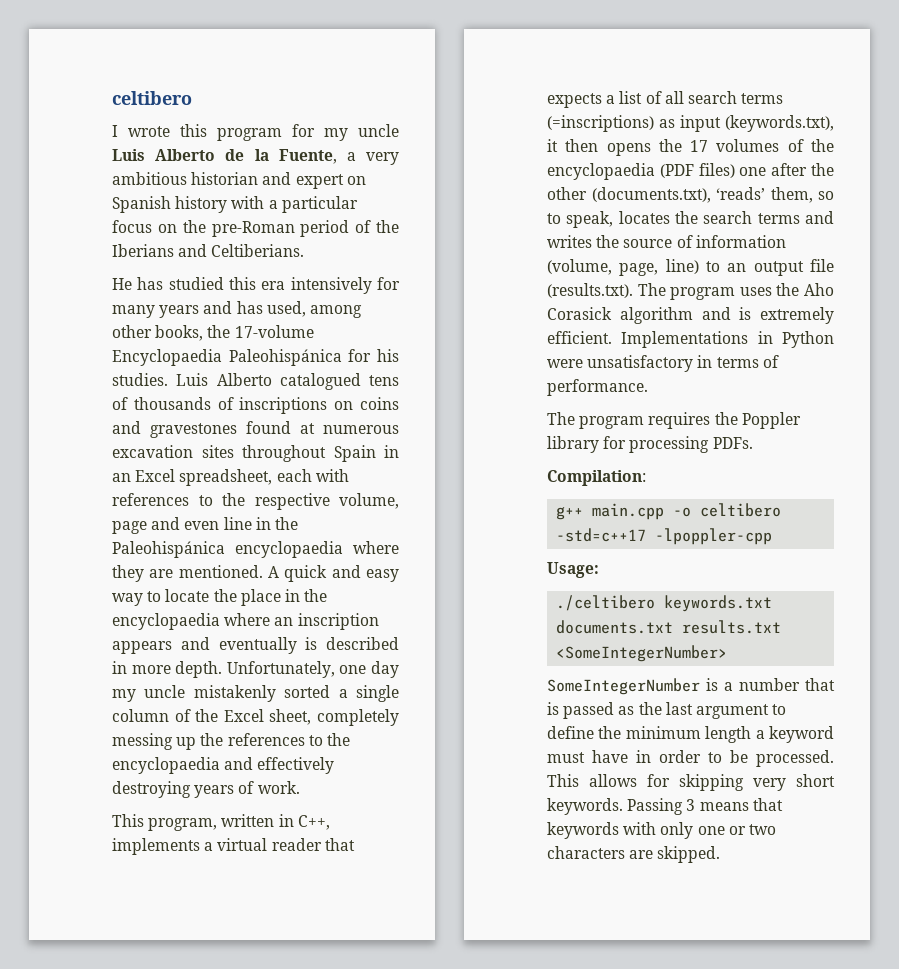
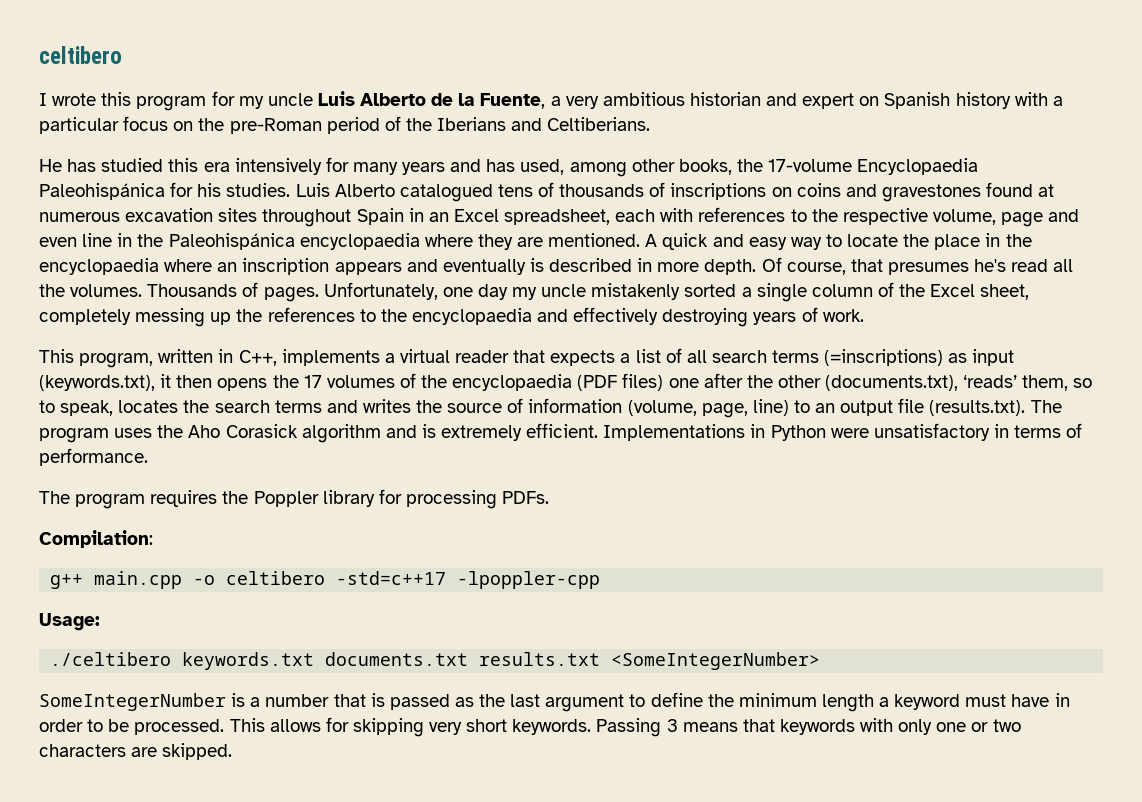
+ Of course, that presumes he's read all the volumes. Thousands of pages.

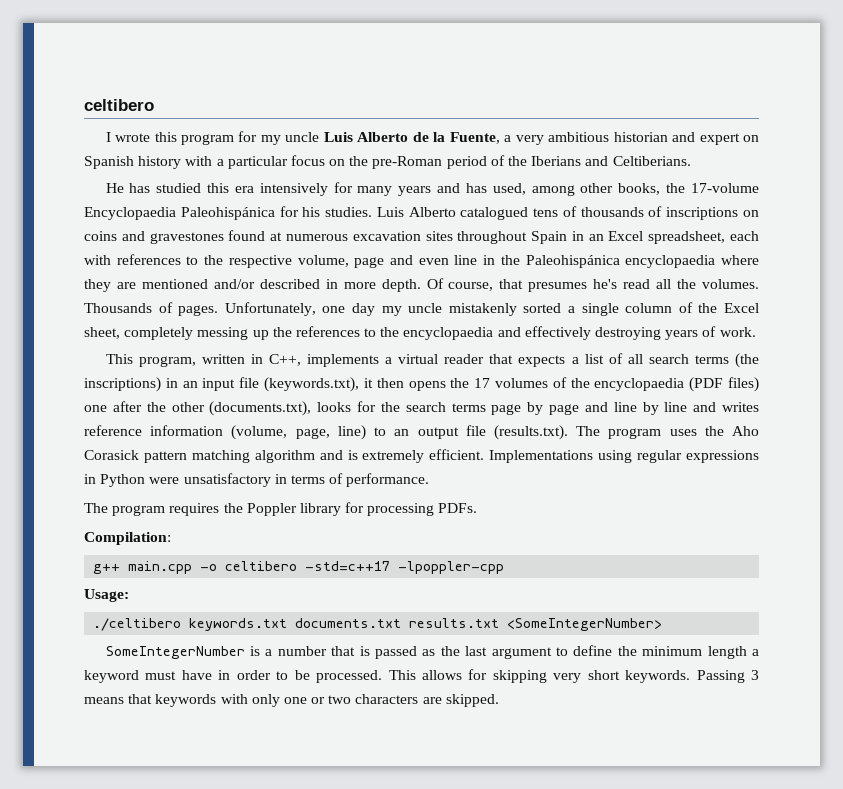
- Luis Alberto catalogued tens of thousands of inscriptions on coins and gravestones found at numerous excavation sites throughout Spain in an Excel spreadsheet, each with references to the respective volume, page and even line in the Paleohispánica encyclopaedia where they are mentioned. A quick and easy way to locate the place in the encyclopaedia where an inscription appears and eventually is described in more depth.
+ Luis Alberto catalogued tens of thousands of inscriptions on coins and gravestones found at numerous excavation sites throughout Spain in an Excel spreadsheet, each with references to the respective volume, page and even line in the Paleohispánica encyclopaedia where they are mentioned and/or described in more depth.
- This program, written in C++, implements a virtual reader that expects a list of all search terms (=inscriptions) as input (keywords.txt), it then opens the 17 volumes of the encyclopaedia (PDF files) one after the other (documents.txt), ‘reads’ them, so to speak, locates the search terms and writes the source of information (volume, page, line) to an output file (results.txt). The program uses the Aho Corasick algorithm and is extremely efficient.
+ This program, written in C++, implements a virtual reader that expects a list of all search terms (the inscriptions) in an input file (keywords.txt), it then opens the 17 volumes of the encyclopaedia (PDF files) one after the other (documents.txt), looks for the search terms page by page and line by line and writes reference information (volume, page, line) to an output file (results.txt). The program uses the Aho Corasick pattern matching algorithm and is extremely efficient.
- Implementations in Python were unsatisfactory in terms of performance.
+ Implementations using regular expressions in Python were unsatisfactory in terms of performance.

